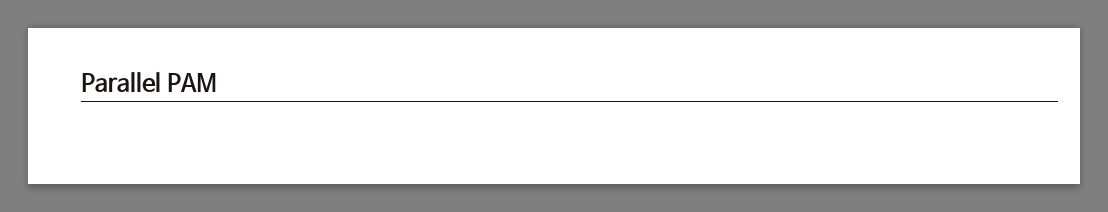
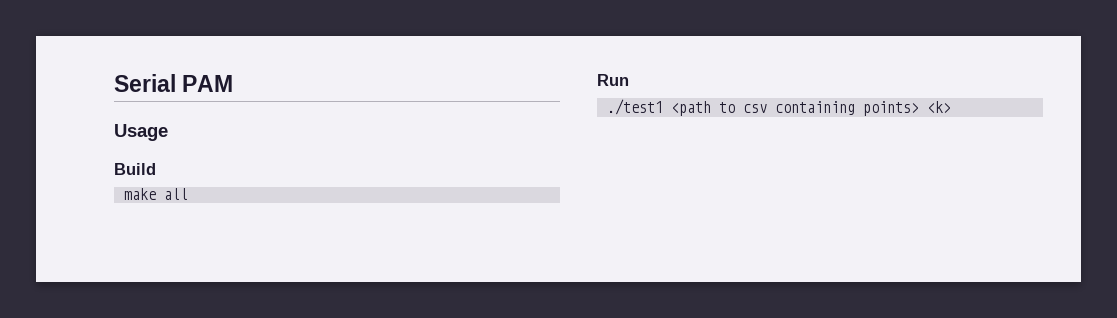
- Parallel PAM
+ Serial PAM
+ Usage
+ Build
+ make all
+ Run
+ ./test1 <path to csv containing points> <k>

